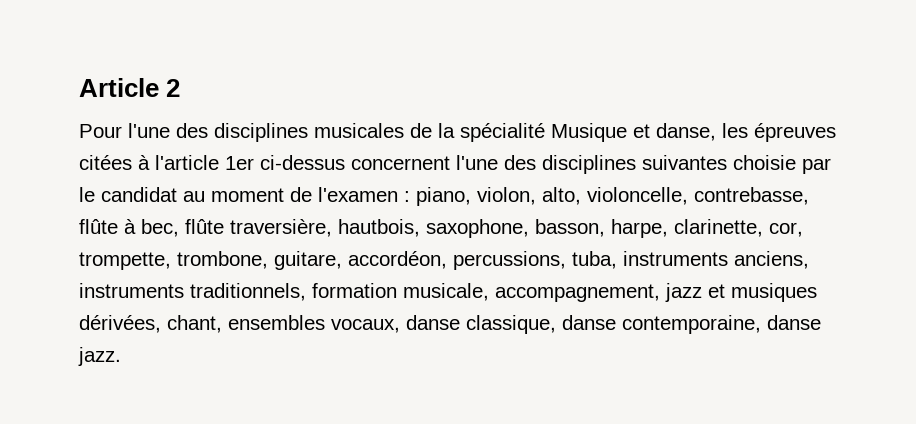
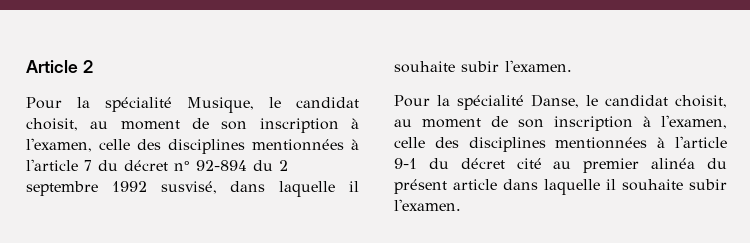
- Pour l'une des disciplines musicales de la spécialité Musique et danse, les épreuves citées à l'article 1er ci-dessus concernent l'une des disciplines suivantes choisie par le candidat au moment de l'examen : piano, violon, alto, violoncelle, contrebasse, flûte à bec, flûte traversière, hautbois, saxophone, basson, harpe, clarinette, cor, trompette, trombone, guitare, accordéon, percussions, tuba, instruments anciens, instruments traditionnels, formation musicale, accompagnement, jazz et musiques dérivées, chant, ensembles vocaux, danse classique, danse contemporaine, danse jazz.
+ Pour la spécialité Musique, le candidat choisit, au moment de son inscription à l'examen, celle des disciplines mentionnées à l'article 7 du décret n° 92-894 du 2 septembre 1992 susvisé, dans laquelle il souhaite subir l'examen.
+ Pour la spécialité Danse, le candidat choisit, au moment de son inscription à l'examen, celle des disciplines mentionnées à l'article 9-1 du décret cité au premier alinéa du présent article dans laquelle il souhaite subir l'examen.

